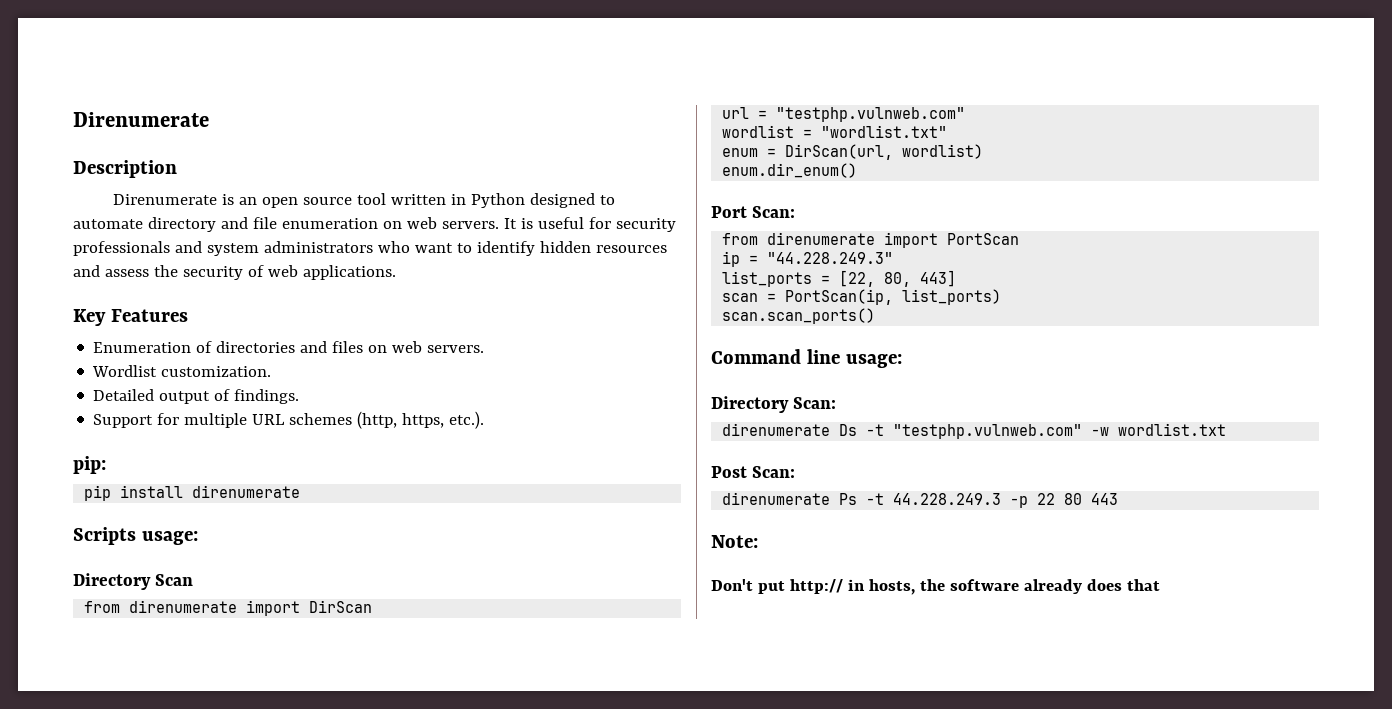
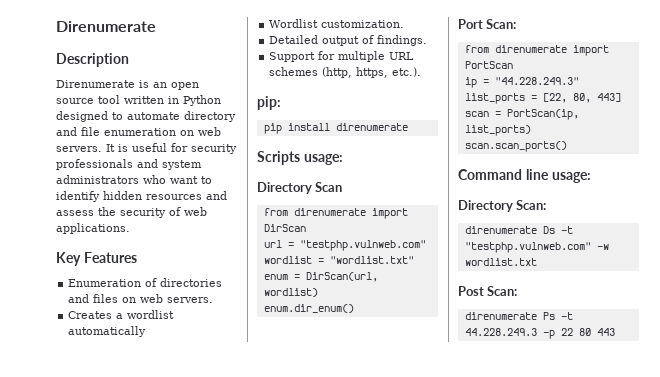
+ Creates a wordlist automatically
- Note:
- Don't put http:// in hosts, the software already does that

